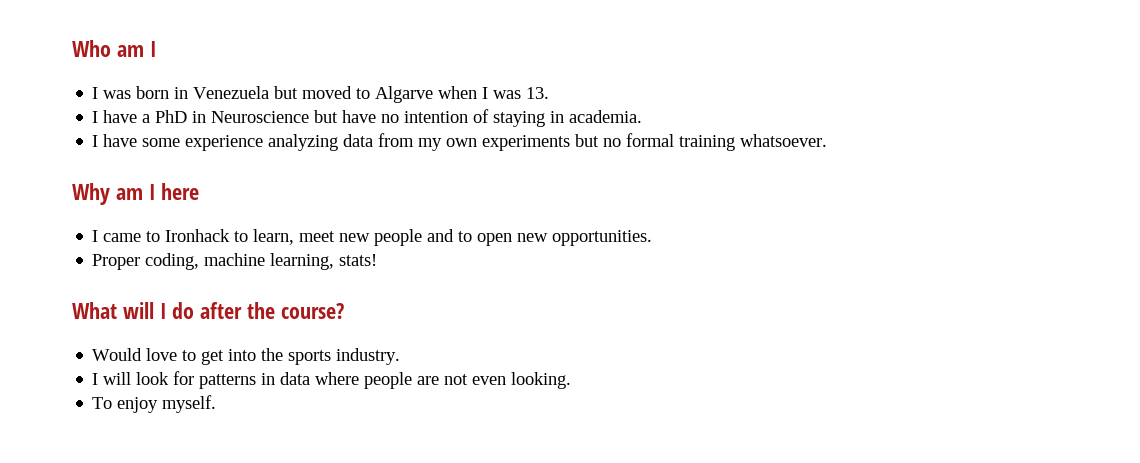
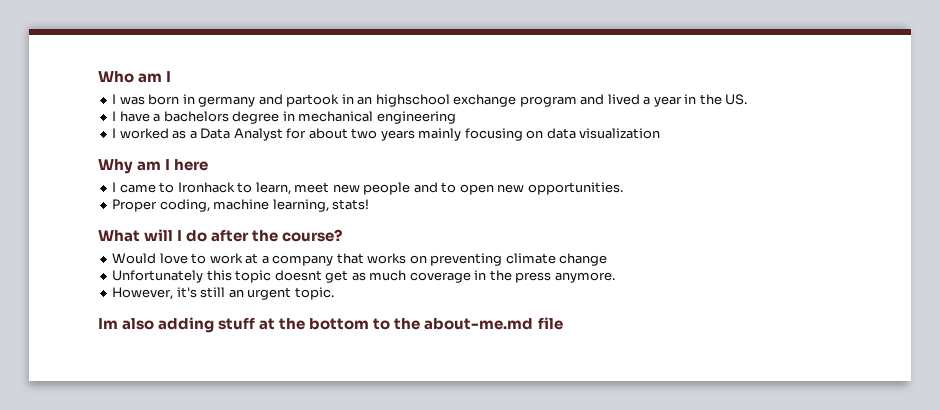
- I was born in Venezuela but moved to Algarve when I was 13.
- I have a PhD in Neuroscience but have no intention of staying in academia.
- I have some experience analyzing data from my own experiments but no formal training whatsoever.
+ I was born in germany and partook in an highschool exchange program and lived a year in the US.
+ I have a bachelors degree in mechanical engineering
+ I worked as a Data Analyst for about two years mainly focusing on data visualization
- Would love to get into the sports industry.
- I will look for patterns in data where people are not even looking.
- To enjoy myself.
+ Would love to work at a company that works on preventing climate change
+ Unfortunately this topic doesnt get as much coverage in the press anymore.
+ However, it's still an urgent topic.
+ Im also adding stuff at the bottom to the about-me.md file

